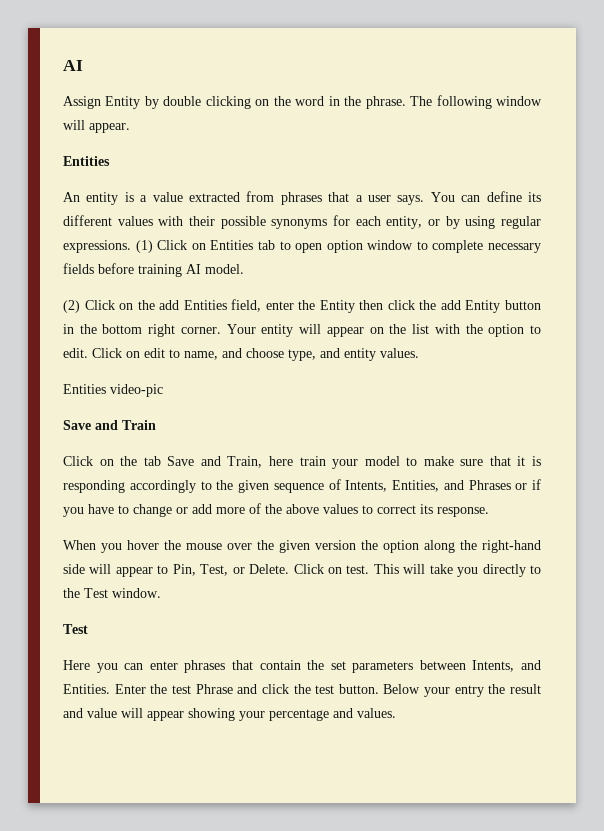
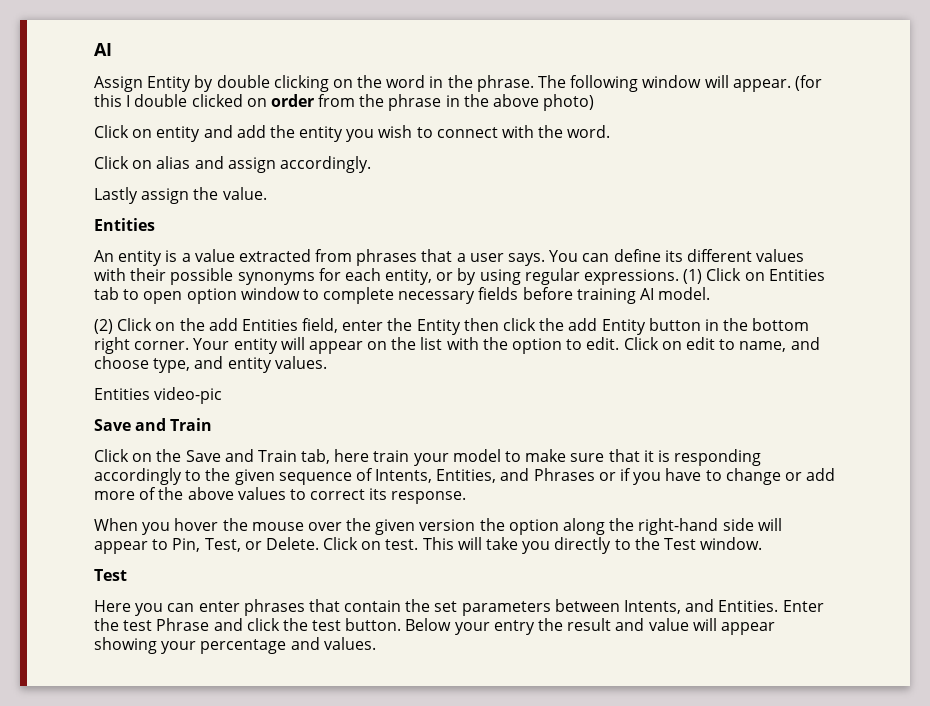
+ (for this I double clicked on order from the phrase in the above photo)
+ Click on entity and add the entity you wish to connect with the word.
+ Click on alias and assign accordingly.
+ Lastly assign the value.
- Click on the tab Save and Train, here train your model to make sure that it is responding accordingly to the given sequence of Intents, Entities, and Phrases or if you have to change or add more of the above values to correct its response.
+ Click on the Save and Train tab, here train your model to make sure that it is responding accordingly to the given sequence of Intents, Entities, and Phrases or if you have to change or add more of the above values to correct its response.

